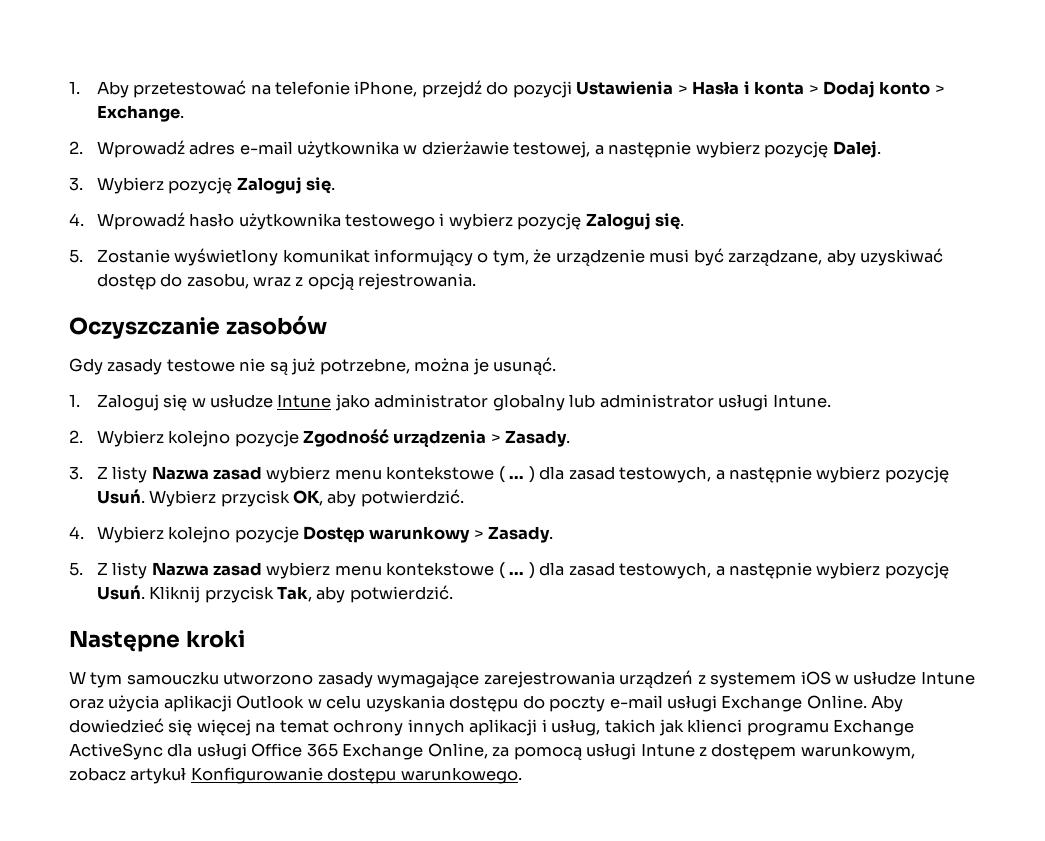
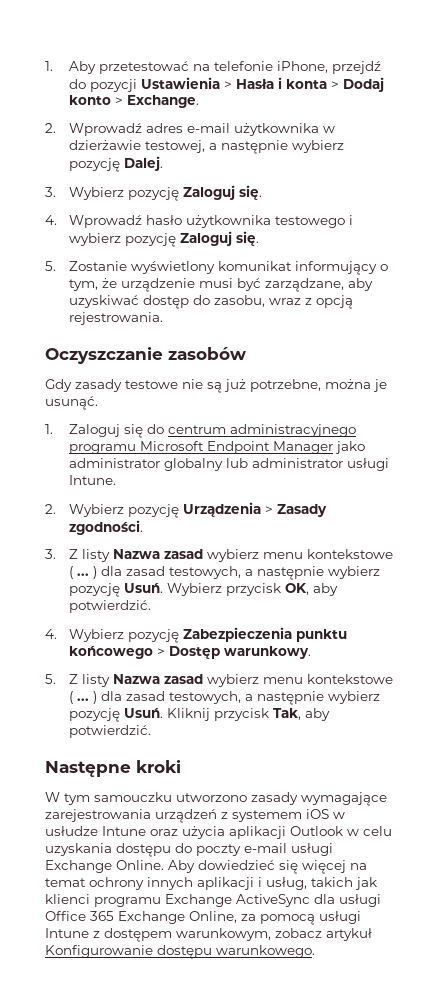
- 1. Zaloguj się w usłudze Intune jako administrator globalny lub administrator usługi Intune.
+ 1. Zaloguj się do centrum administracyjnego programu Microsoft Endpoint Manager jako administrator globalny lub administrator usługi Intune.
- 2. Wybierz kolejno pozycje Zgodność urządzenia > Zasady.
+ 2. Wybierz pozycję Urządzenia > Zasady zgodności.
- 4. Wybierz kolejno pozycje Dostęp warunkowy > Zasady.
+ 4. Wybierz pozycję Zabezpieczenia punktu końcowego > Dostęp warunkowy.

